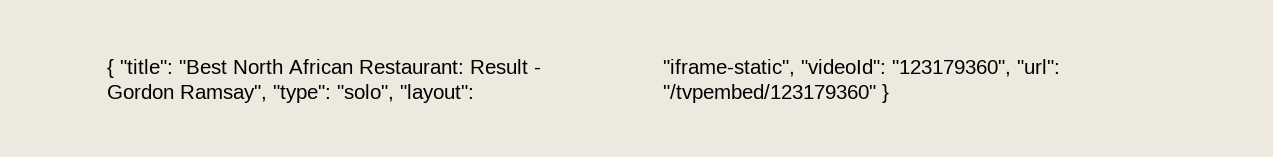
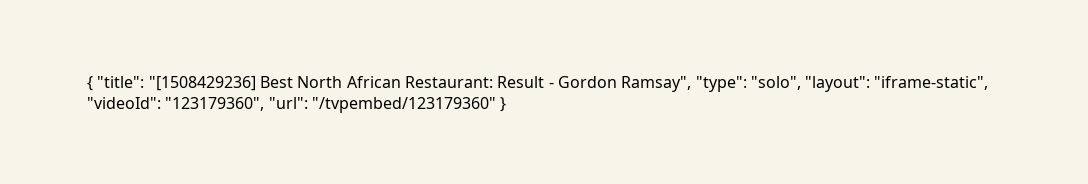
- { "title": "Best North African Restaurant: Result - Gordon Ramsay", "type": "solo", "layout": "iframe-static", "videoId": "123179360", "url": "/tvpembed/123179360" }
+ { "title": "[1508429236] Best North African Restaurant: Result - Gordon Ramsay", "type": "solo", "layout": "iframe-static", "videoId": "123179360", "url": "/tvpembed/123179360" }

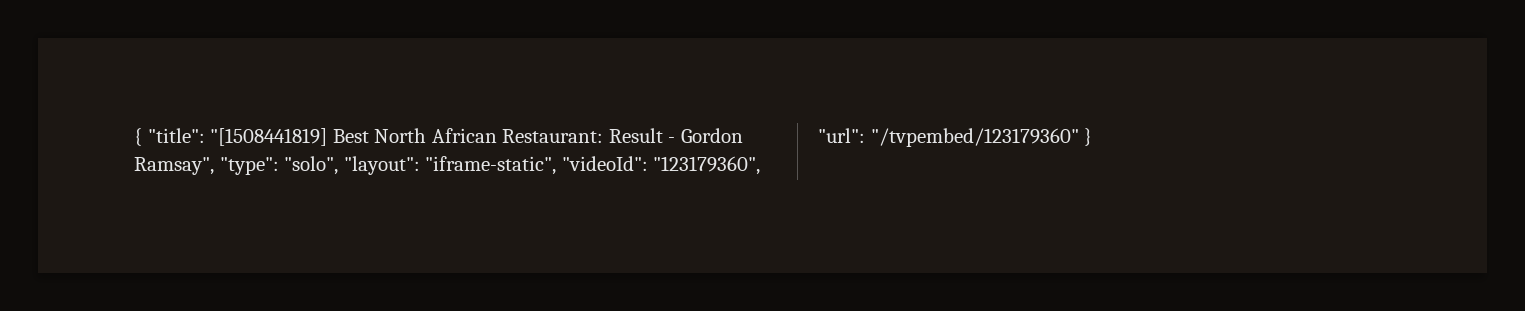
- { "title": "[1508429236] Best North African Restaurant: Result - Gordon Ramsay", "type": "solo", "layout": "iframe-static", "videoId": "123179360", "url": "/tvpembed/123179360" }
+ { "title": "[1508441819] Best North African Restaurant: Result - Gordon Ramsay", "type": "solo", "layout": "iframe-static", "videoId": "123179360", "url": "/tvpembed/123179360" }

